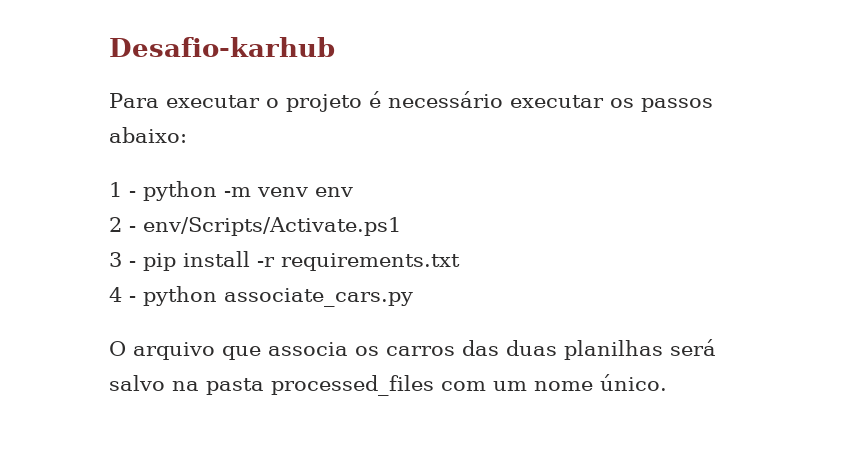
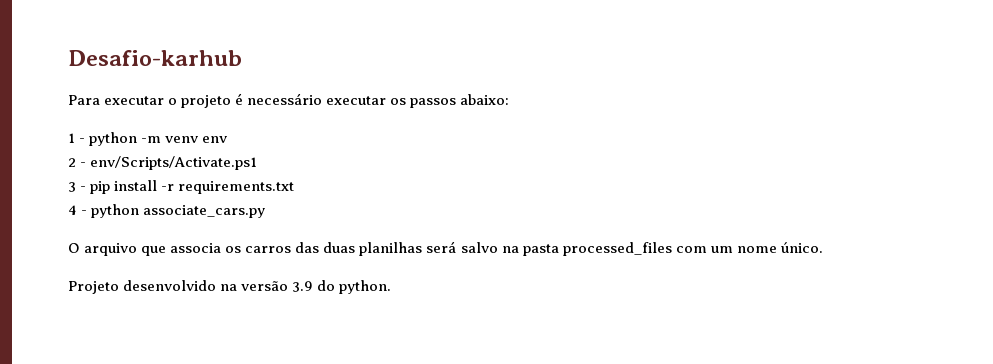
+ Projeto desenvolvido na versão 3.9 do python.

